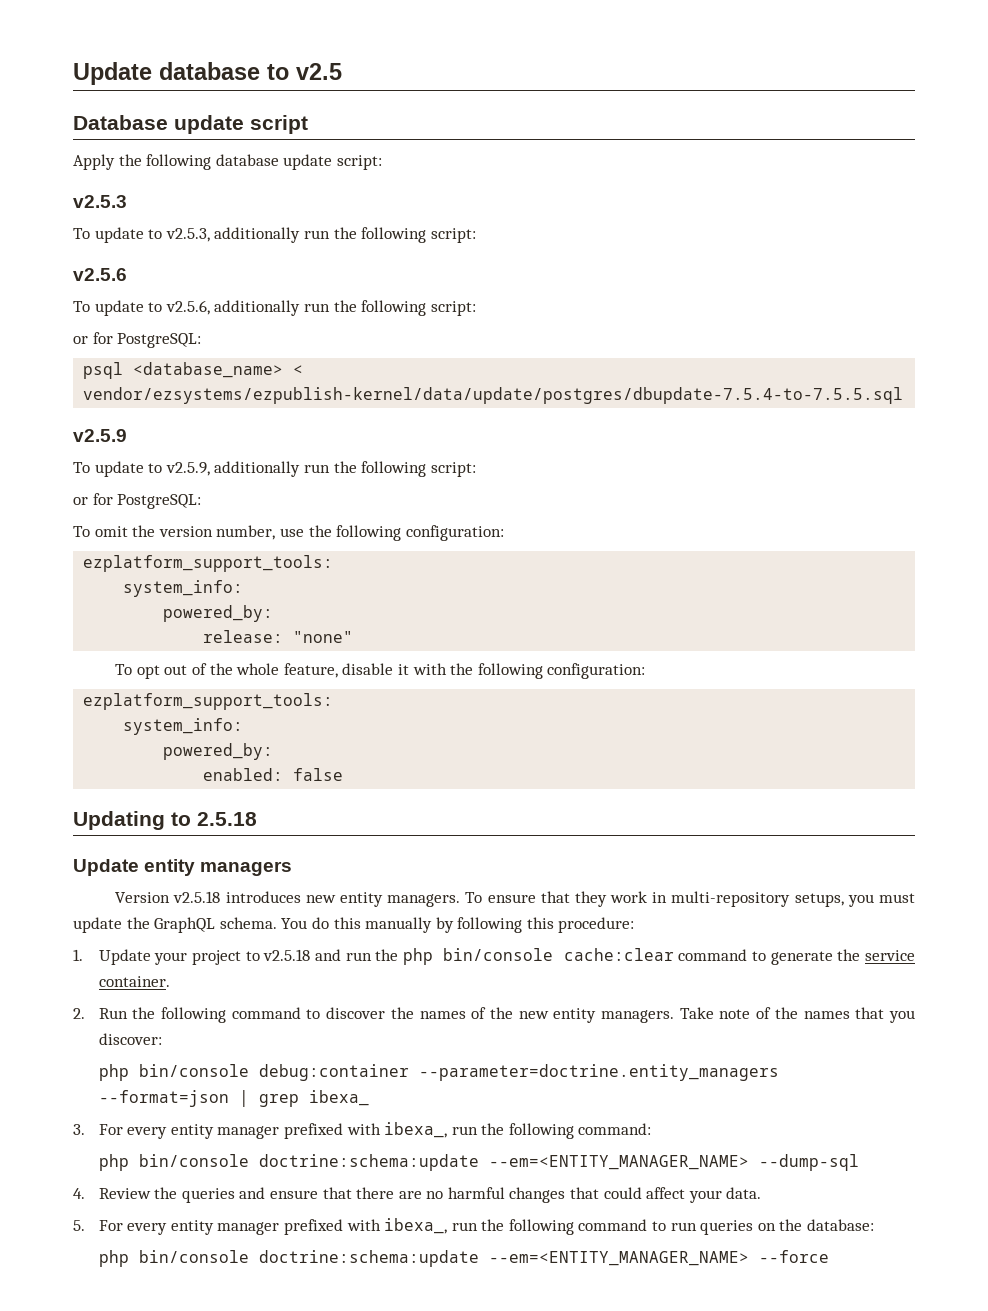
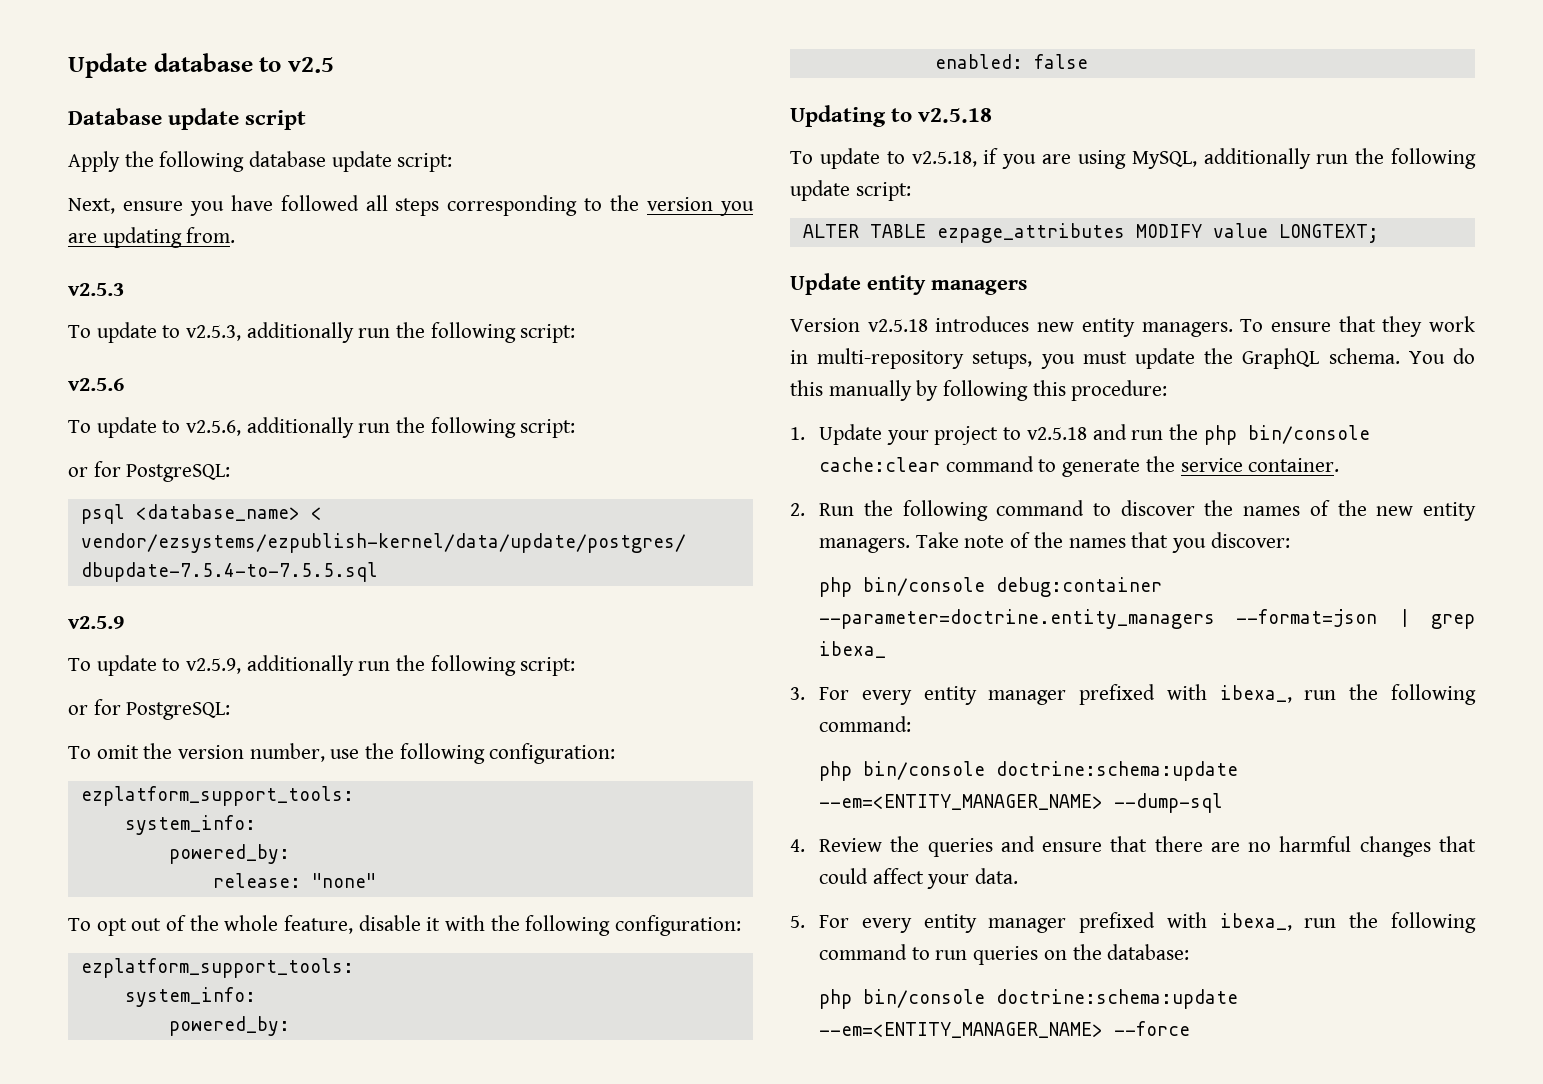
+ Next, ensure you have followed all steps corresponding to the version you are updating from.
- Updating to 2.5.18
+ Updating to v2.5.18
+ To update to v2.5.18, if you are using MySQL, additionally run the following update script:
+ ALTER TABLE ezpage_attributes MODIFY value LONGTEXT;

